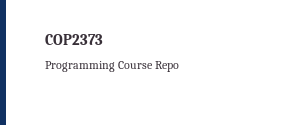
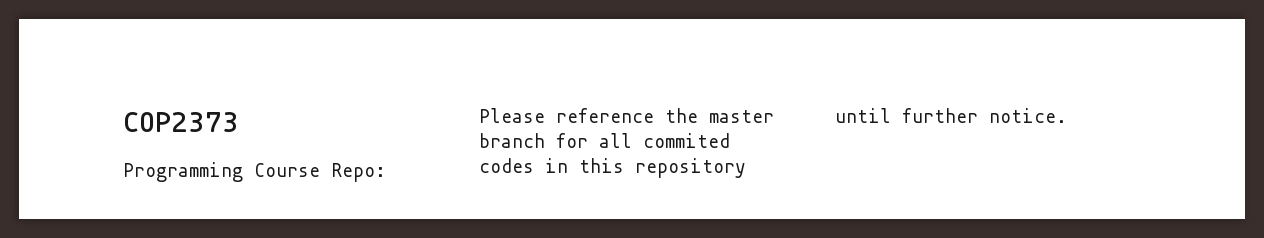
- Programming Course Repo
+ Programming Course Repo: Please reference the master branch for all commited codes in this repository until further notice.

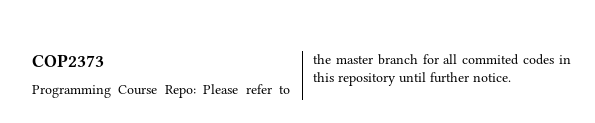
- Programming Course Repo: Please reference the master branch for all commited codes in this repository until further notice.
+ Programming Course Repo: Please refer to the master branch for all commited codes in this repository until further notice.

